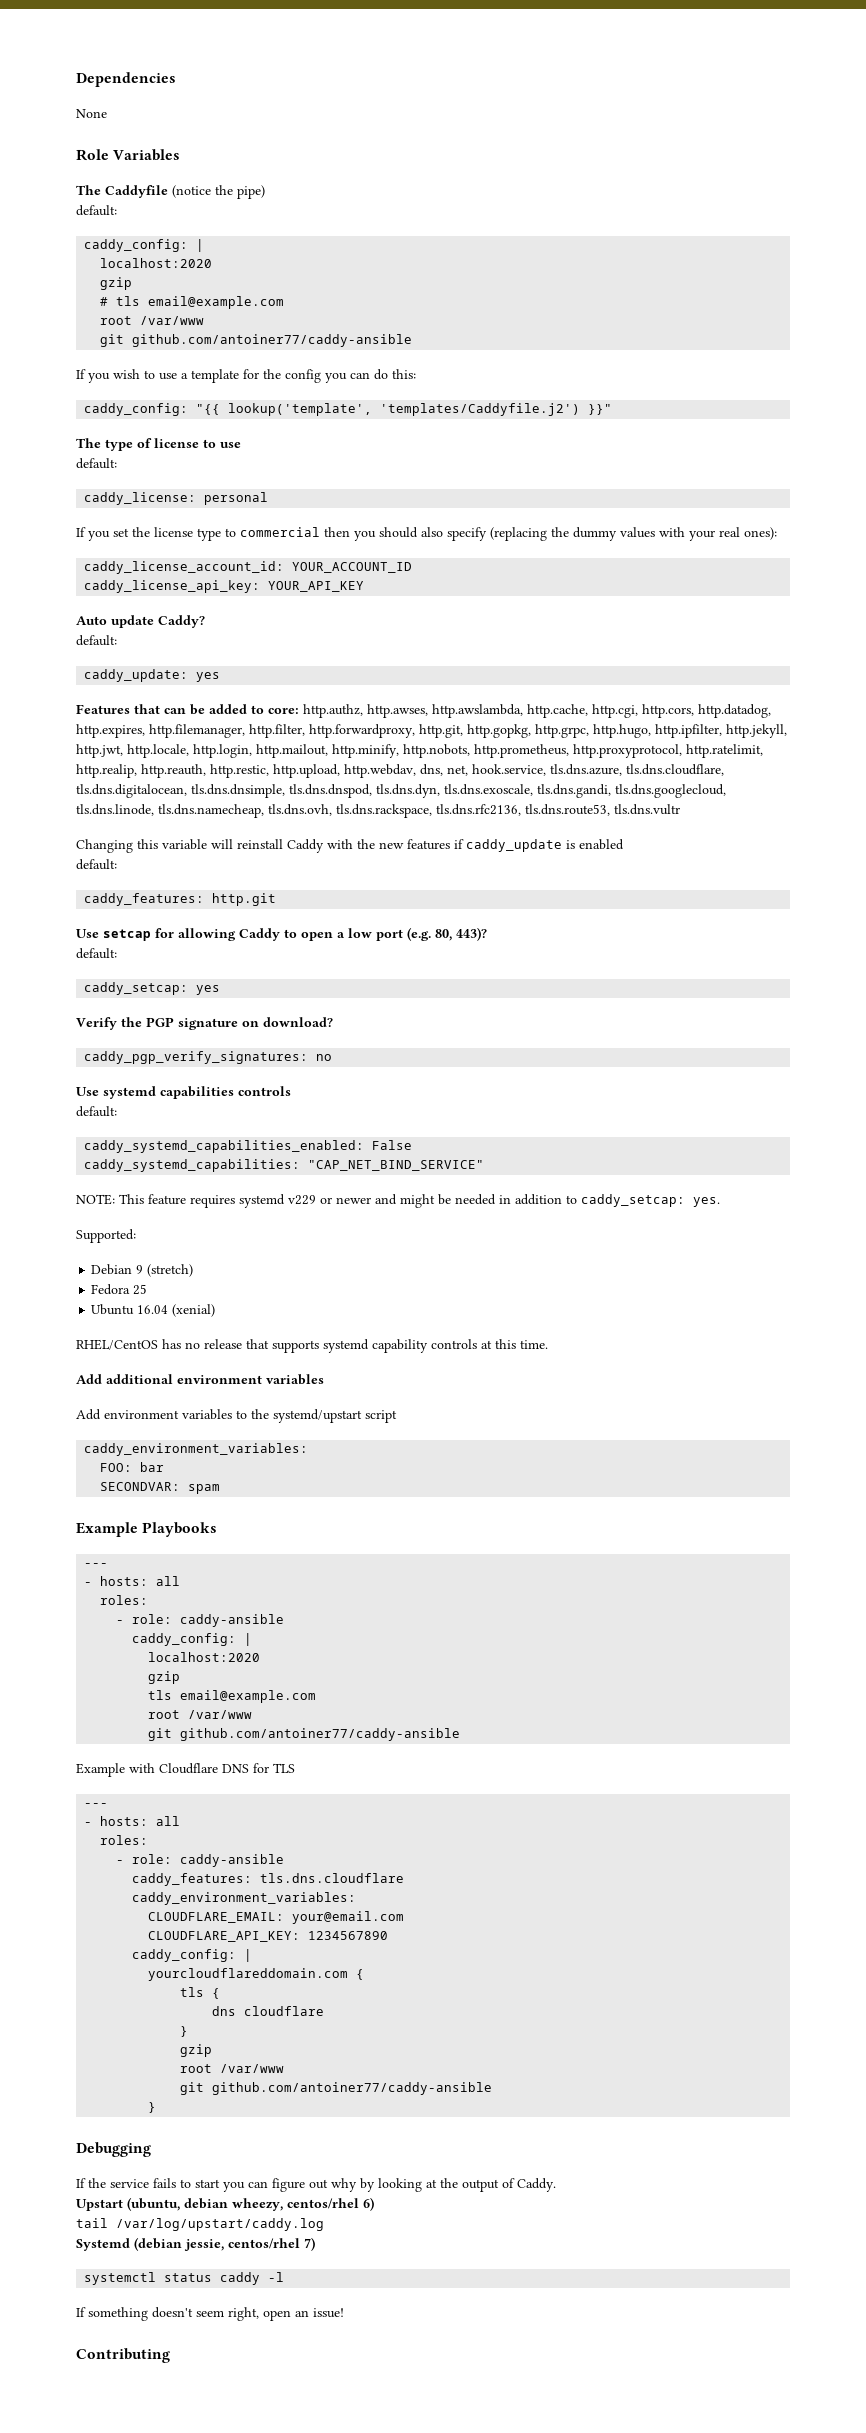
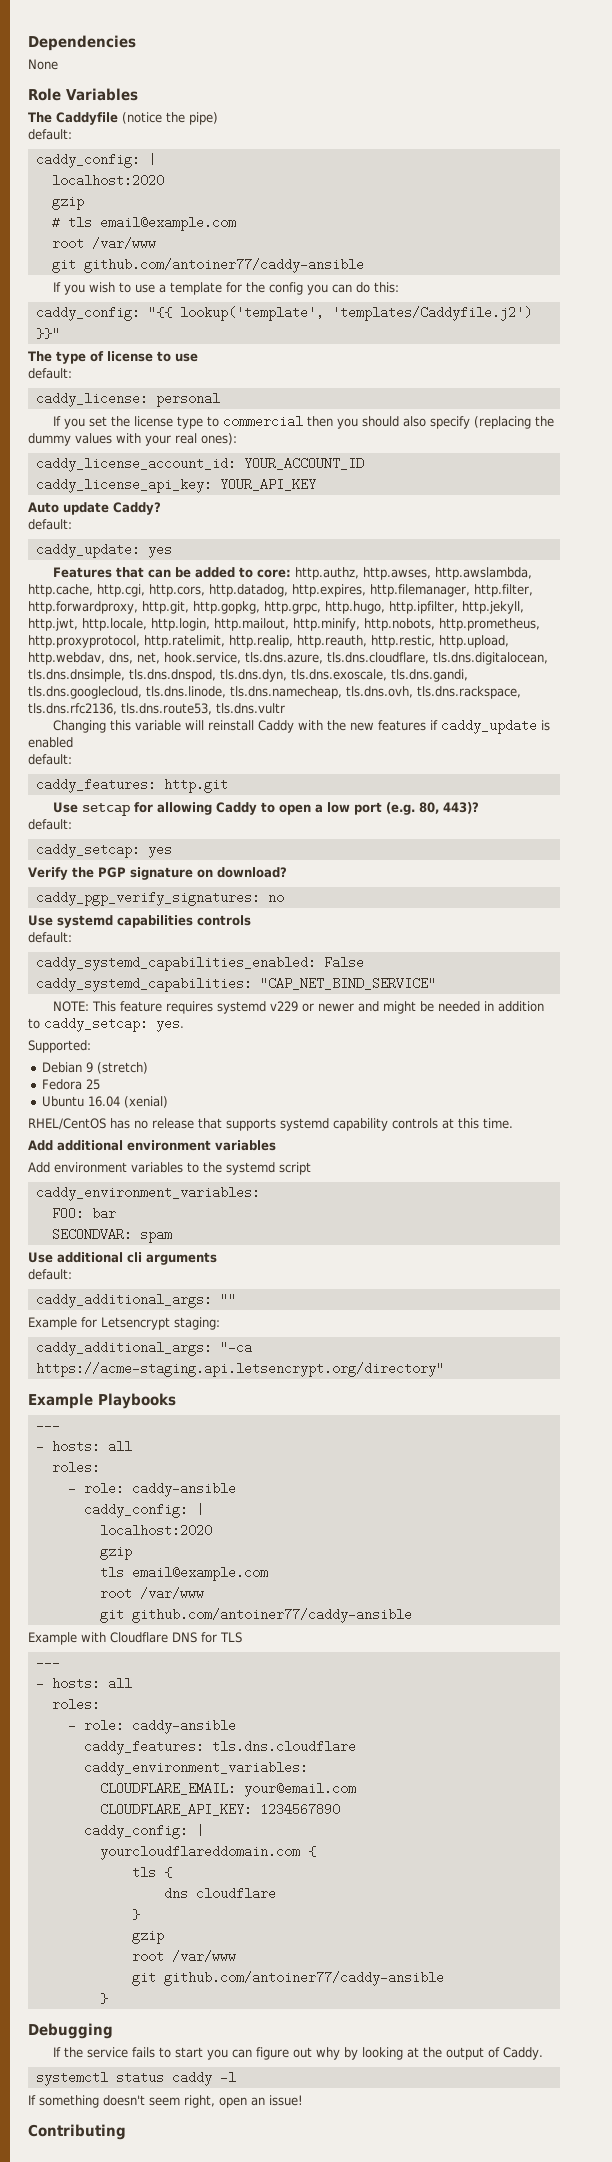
- Add environment variables to the systemd/upstart script
+ Add environment variables to the systemd script
+ Use additional cli arguments
+ default:
+ caddy_additional_args: ""
+ Example for Letsencrypt staging:
+ caddy_additional_args: "-ca https://acme-staging.api.letsencrypt.org/directory"
- Upstart (ubuntu, debian wheezy, centos/rhel 6)
- tail /var/log/upstart/caddy.log
- Systemd (debian jessie, centos/rhel 7)

